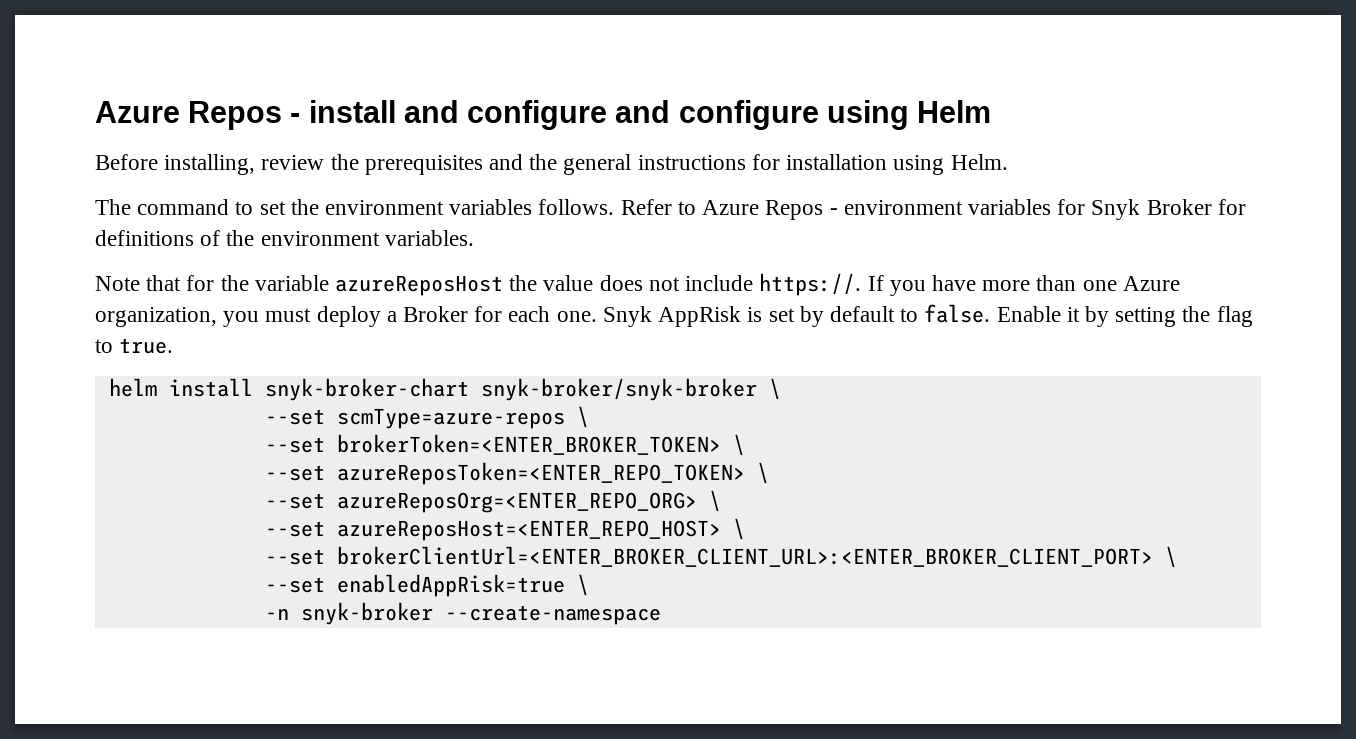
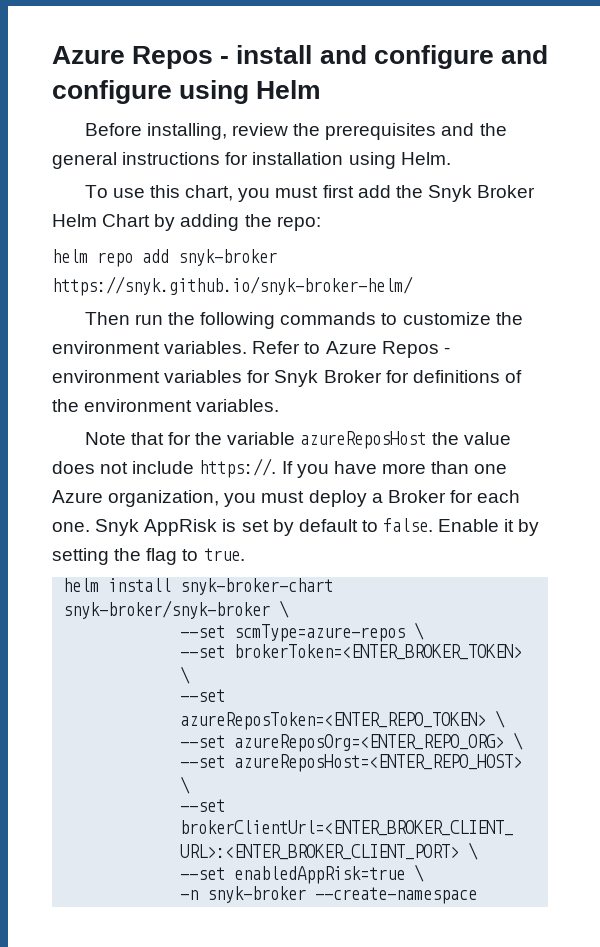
- The command to set the environment variables follows.
+ To use this chart, you must first add the Snyk Broker Helm Chart by adding the repo:
+ helm repo add snyk-broker https://snyk.github.io/snyk-broker-helm/
+ Then run the following commands to customize the environment variables.

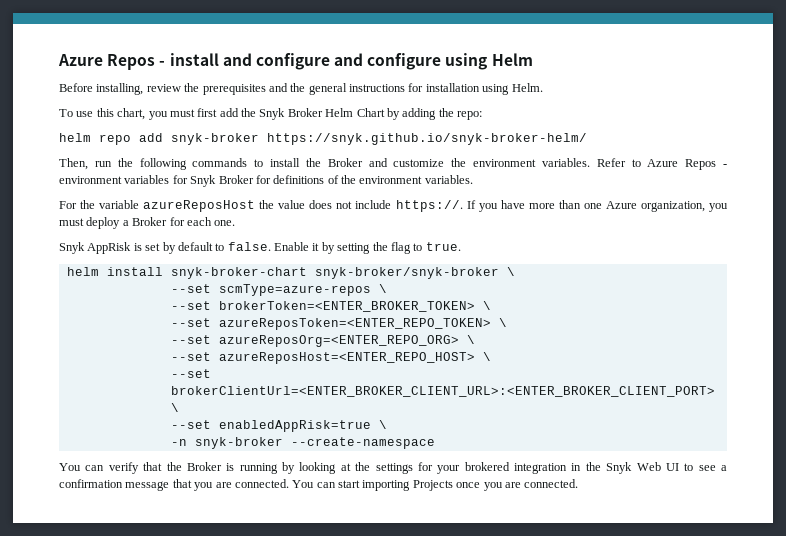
- Then run the following commands to customize the environment variables.
+ Then, run the following commands to install the Broker and customize the environment variables.
- Note that for the variable azureReposHost the value does not include https://.
+ For the variable azureReposHost the value does not include https://.
- If you have more than one Azure organization, you must deploy a Broker for each one. Snyk AppRisk is set by default to false.
+ If you have more than one Azure organization, you must deploy a Broker for each one.
+ Snyk AppRisk is set by default to false.
+ You can verify that the Broker is running by looking at the settings for your brokered integration in the Snyk Web UI to see a confirmation message that you are connected. You can start importing Projects once you are connected.

